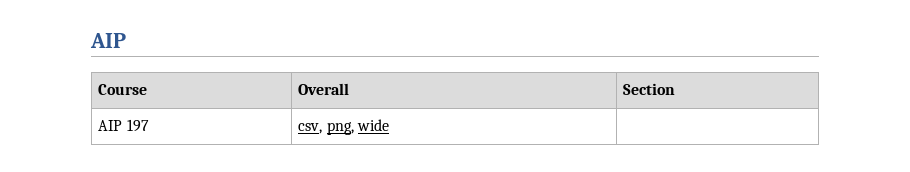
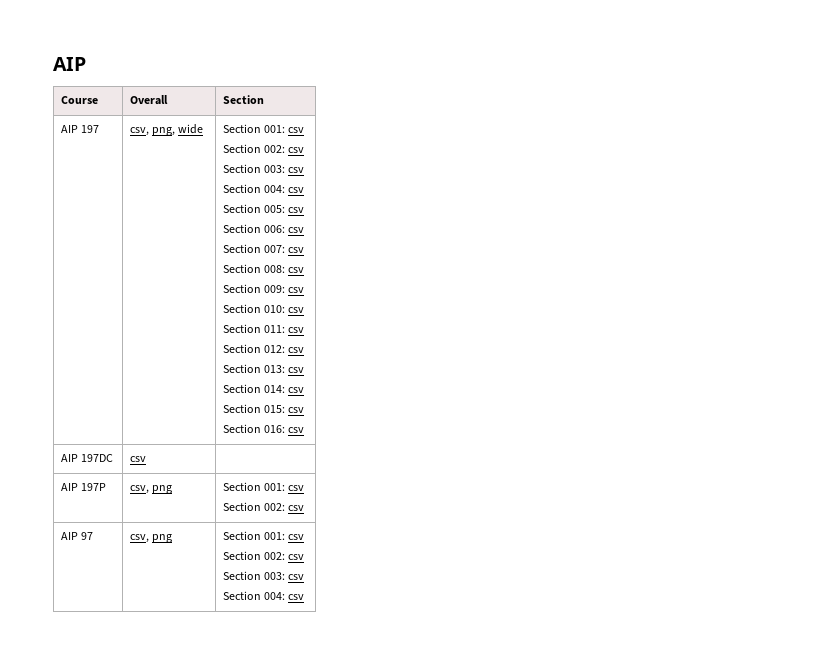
- csv, png, wide
+ csv, png, wide | Section 001: csv
+ Section 002: csv
+ Section 003: csv
+ Section 004: csv
+ Section 005: csv
+ Section 006: csv
+ Section 007: csv
+ Section 008: csv
+ Section 009: csv
+ Section 010: csv
+ Section 011: csv
+ Section 012: csv
+ Section 013: csv
+ Section 014: csv
+ Section 015: csv
+ Section 016: csv
+ AIP 197DC | csv |
+ AIP 197P | csv, png | Section 001: csv
+ Section 002: csv
+ AIP 97 | csv, png | Section 001: csv
+ Section 002: csv
+ Section 003: csv
+ Section 004: csv

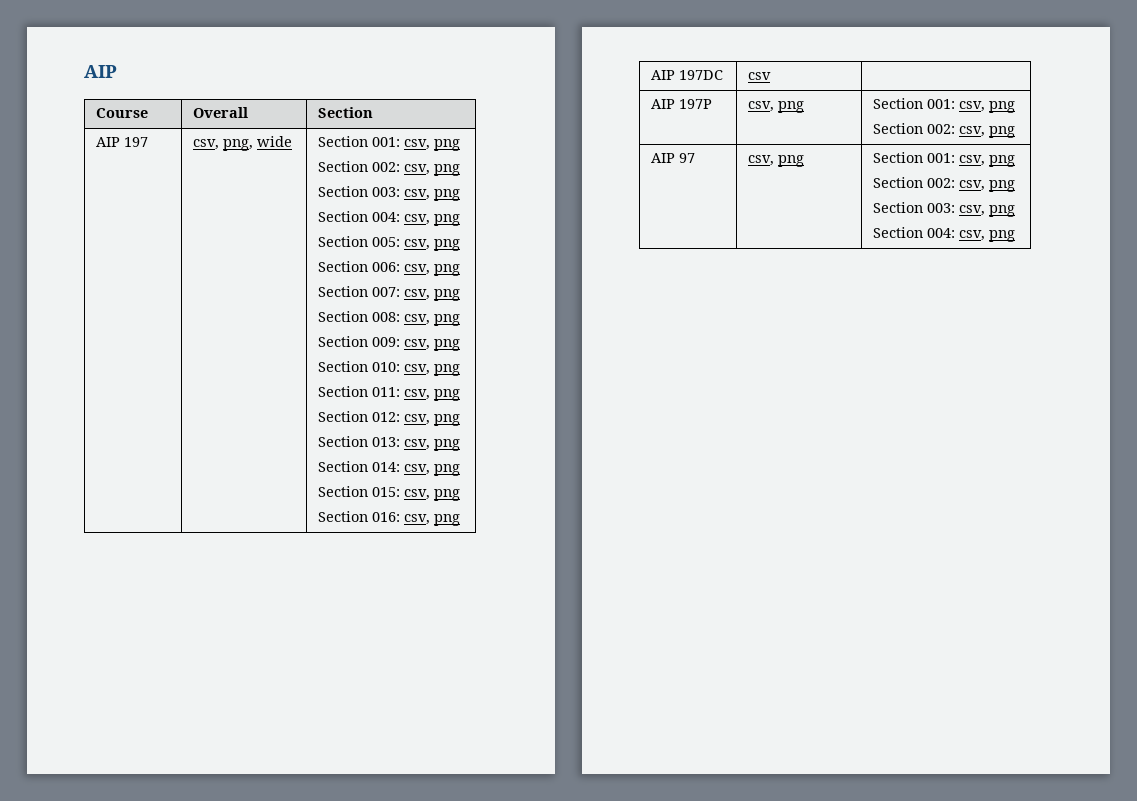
- csv, png, wide | Section 001: csv
- Section 002: csv
- Section 003: csv
- Section 004: csv
+ csv, png, wide | Section 001: csv, png
+ Section 002: csv, png
+ Section 003: csv, png
+ Section 004: csv, png
- Section 005: csv
+ Section 005: csv, png
- Section 006: csv
+ Section 006: csv, png
- Section 007: csv
+ Section 007: csv, png
- Section 008: csv
+ Section 008: csv, png
- Section 009: csv
+ Section 009: csv, png
- Section 010: csv
+ Section 010: csv, png
- Section 011: csv
+ Section 011: csv, png
- Section 012: csv
+ Section 012: csv, png
- Section 013: csv
+ Section 013: csv, png
- Section 014: csv
+ Section 014: csv, png
- Section 015: csv
+ Section 015: csv, png
- Section 016: csv
+ Section 016: csv, png
- AIP 197P | csv, png | Section 001: csv
- Section 002: csv
+ AIP 197P | csv, png | Section 001: csv, png
+ Section 002: csv, png
- AIP 97 | csv, png | Section 001: csv
- Section 002: csv
- Section 003: csv
- Section 004: csv
+ AIP 97 | csv, png | Section 001: csv, png
+ Section 002: csv, png
+ Section 003: csv, png
+ Section 004: csv, png

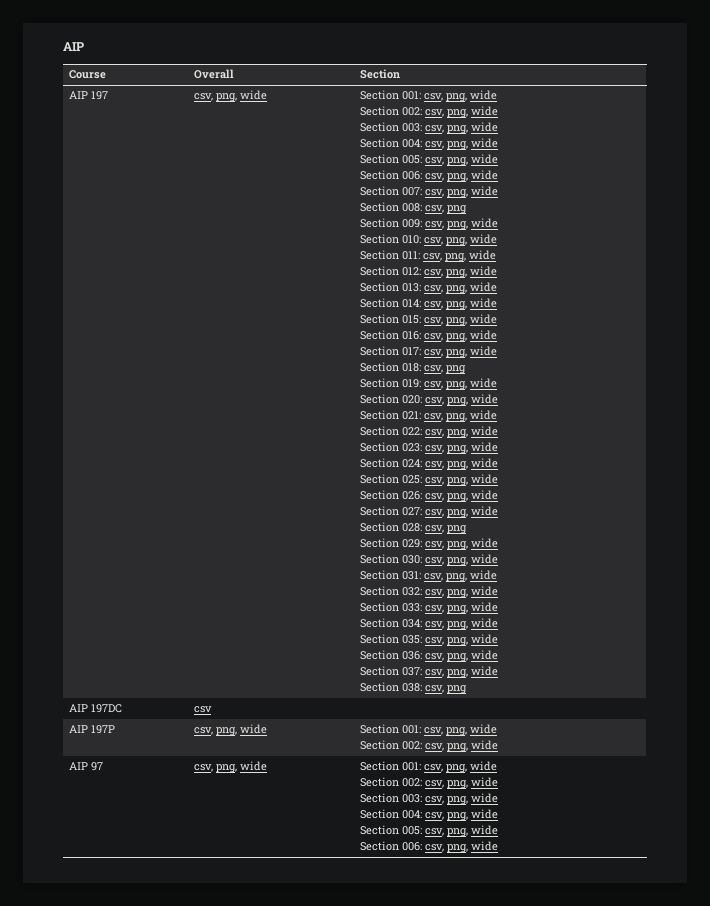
- AIP 197 | csv, png, wide | Section 001: csv, png
- Section 002: csv, png
- Section 003: csv, png
- Section 004: csv, png
- Section 005: csv, png
- Section 006: csv, png
+ AIP 197 | csv, png, wide | Section 001: csv, png, wide
+ Section 002: csv, png, wide
+ Section 003: csv, png, wide
+ Section 004: csv, png, wide
+ Section 005: csv, png, wide
+ Section 006: csv, png, wide
- Section 007: csv, png
+ Section 007: csv, png, wide
- Section 009: csv, png
+ Section 009: csv, png, wide
- Section 010: csv, png
+ Section 010: csv, png, wide
- Section 011: csv, png
+ Section 011: csv, png, wide
- Section 012: csv, png
+ Section 012: csv, png, wide
- Section 013: csv, png
+ Section 013: csv, png, wide
- Section 014: csv, png
+ Section 014: csv, png, wide
- Section 015: csv, png
- Section 016: csv, png
+ Section 015: csv, png, wide
+ Section 016: csv, png, wide
+ Section 017: csv, png, wide
+ Section 018: csv, png
+ Section 019: csv, png, wide
+ Section 020: csv, png, wide
+ Section 021: csv, png, wide
+ Section 022: csv, png, wide
+ Section 023: csv, png, wide
+ Section 024: csv, png, wide
+ Section 025: csv, png, wide
+ Section 026: csv, png, wide
+ Section 027: csv, png, wide
+ Section 028: csv, png
+ Section 029: csv, png, wide
+ Section 030: csv, png, wide
+ Section 031: csv, png, wide
+ Section 032: csv, png, wide
+ Section 033: csv, png, wide
+ Section 034: csv, png, wide
+ Section 035: csv, png, wide
+ Section 036: csv, png, wide
+ Section 037: csv, png, wide
+ Section 038: csv, png
- AIP 197P | csv, png | Section 001: csv, png
- Section 002: csv, png
+ AIP 197P | csv, png, wide | Section 001: csv, png, wide
+ Section 002: csv, png, wide
- AIP 97 | csv, png | Section 001: csv, png
- Section 002: csv, png
- Section 003: csv, png
- Section 004: csv, png
+ AIP 97 | csv, png, wide | Section 001: csv, png, wide
+ Section 002: csv, png, wide
+ Section 003: csv, png, wide
+ Section 004: csv, png, wide
+ Section 005: csv, png, wide
+ Section 006: csv, png, wide

